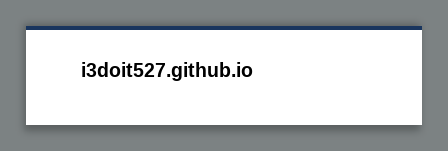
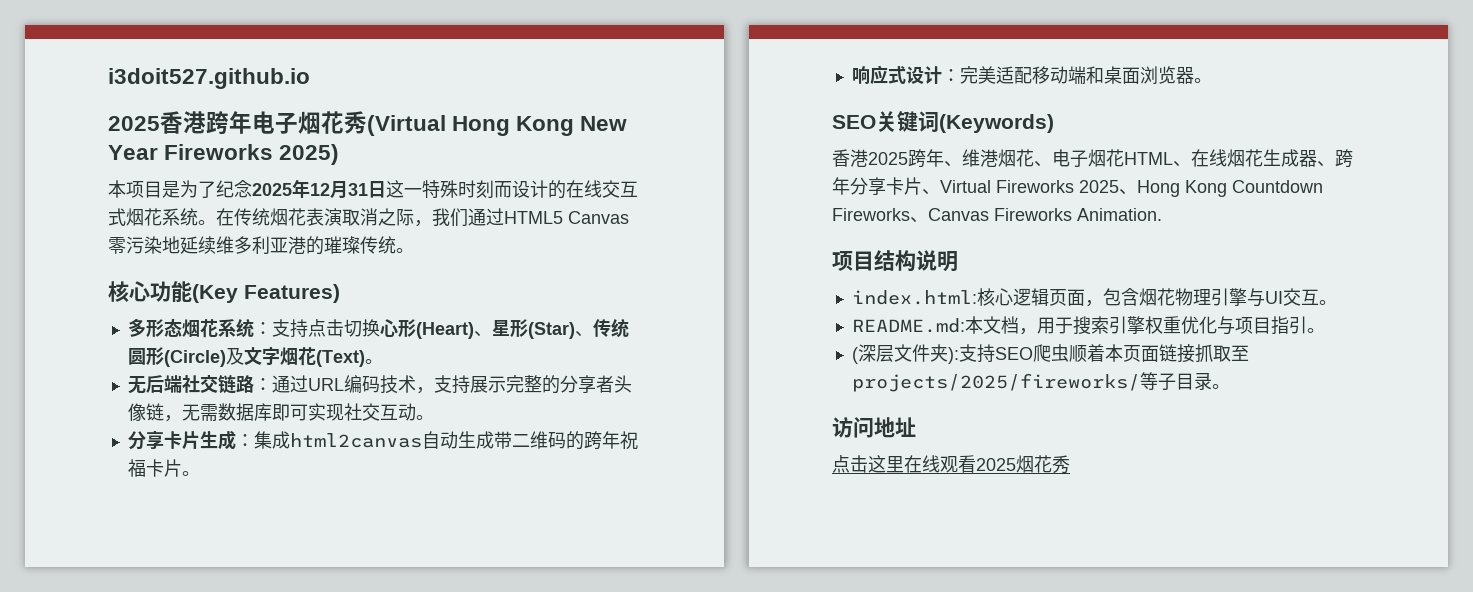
+ 2025香港跨年电子烟花秀(Virtual Hong Kong New Year Fireworks 2025)
+ 本项目是为了纪念2025年12月31日这一特殊时刻而设计的在线交互式烟花系统。在传统烟花表演取消之际，我们通过HTML5 Canvas零污染地延续维多利亚港的璀璨传统。
+ 核心功能(Key Features)
+ 多形态烟花系统：支持点击切换心形(Heart)、星形(Star)、传统圆形(Circle)及文字烟花(Text)。
+ 无后端社交链路：通过URL编码技术，支持展示完整的分享者头像链，无需数据库即可实现社交互动。
+ 分享卡片生成：集成html2canvas自动生成带二维码的跨年祝福卡片。
+ 响应式设计：完美适配移动端和桌面浏览器。
+ SEO关键词(Keywords)
+ 香港2025跨年、维港烟花、电子烟花HTML、在线烟花生成器、跨年分享卡片、Virtual Fireworks 2025、Hong Kong Countdown Fireworks、Canvas Fireworks Animation.
+ 项目结构说明
+ index.html:核心逻辑页面，包含烟花物理引擎与UI交互。
+ README.md:本文档，用于搜索引擎权重优化与项目指引。
+ (深层文件夹):支持SEO爬虫顺着本页面链接抓取至projects/2025/fireworks/等子目录。
+ 访问地址
+ 点击这里在线观看2025烟花秀

